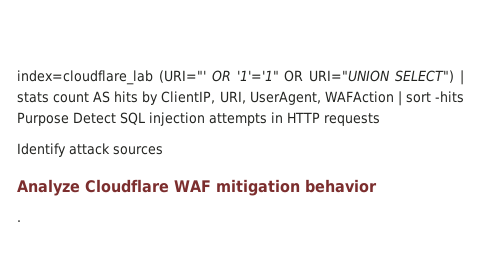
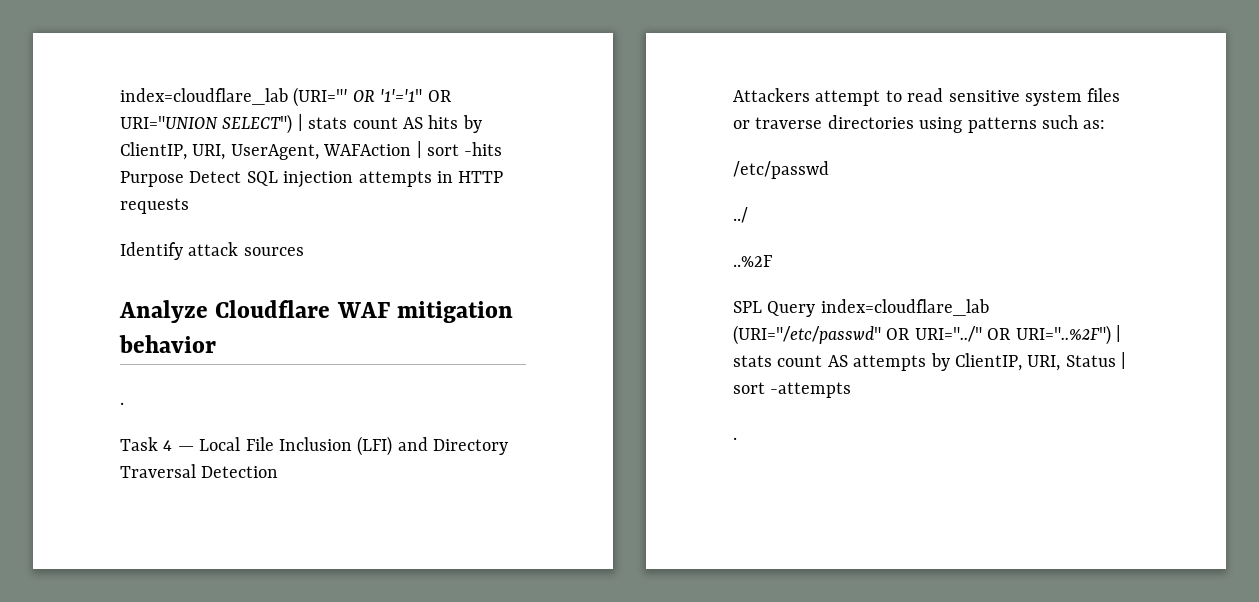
+ Task 4 — Local File Inclusion (LFI) and Directory Traversal Detection
+ Attackers attempt to read sensitive system files or traverse directories using patterns such as:
+ /etc/passwd
+ ../
+ ..%2F
+ SPL Query index=cloudflare_lab (URI="/etc/passwd" OR URI="../" OR URI="..%2F") | stats count AS attempts by ClientIP, URI, Status | sort -attempts
+ .

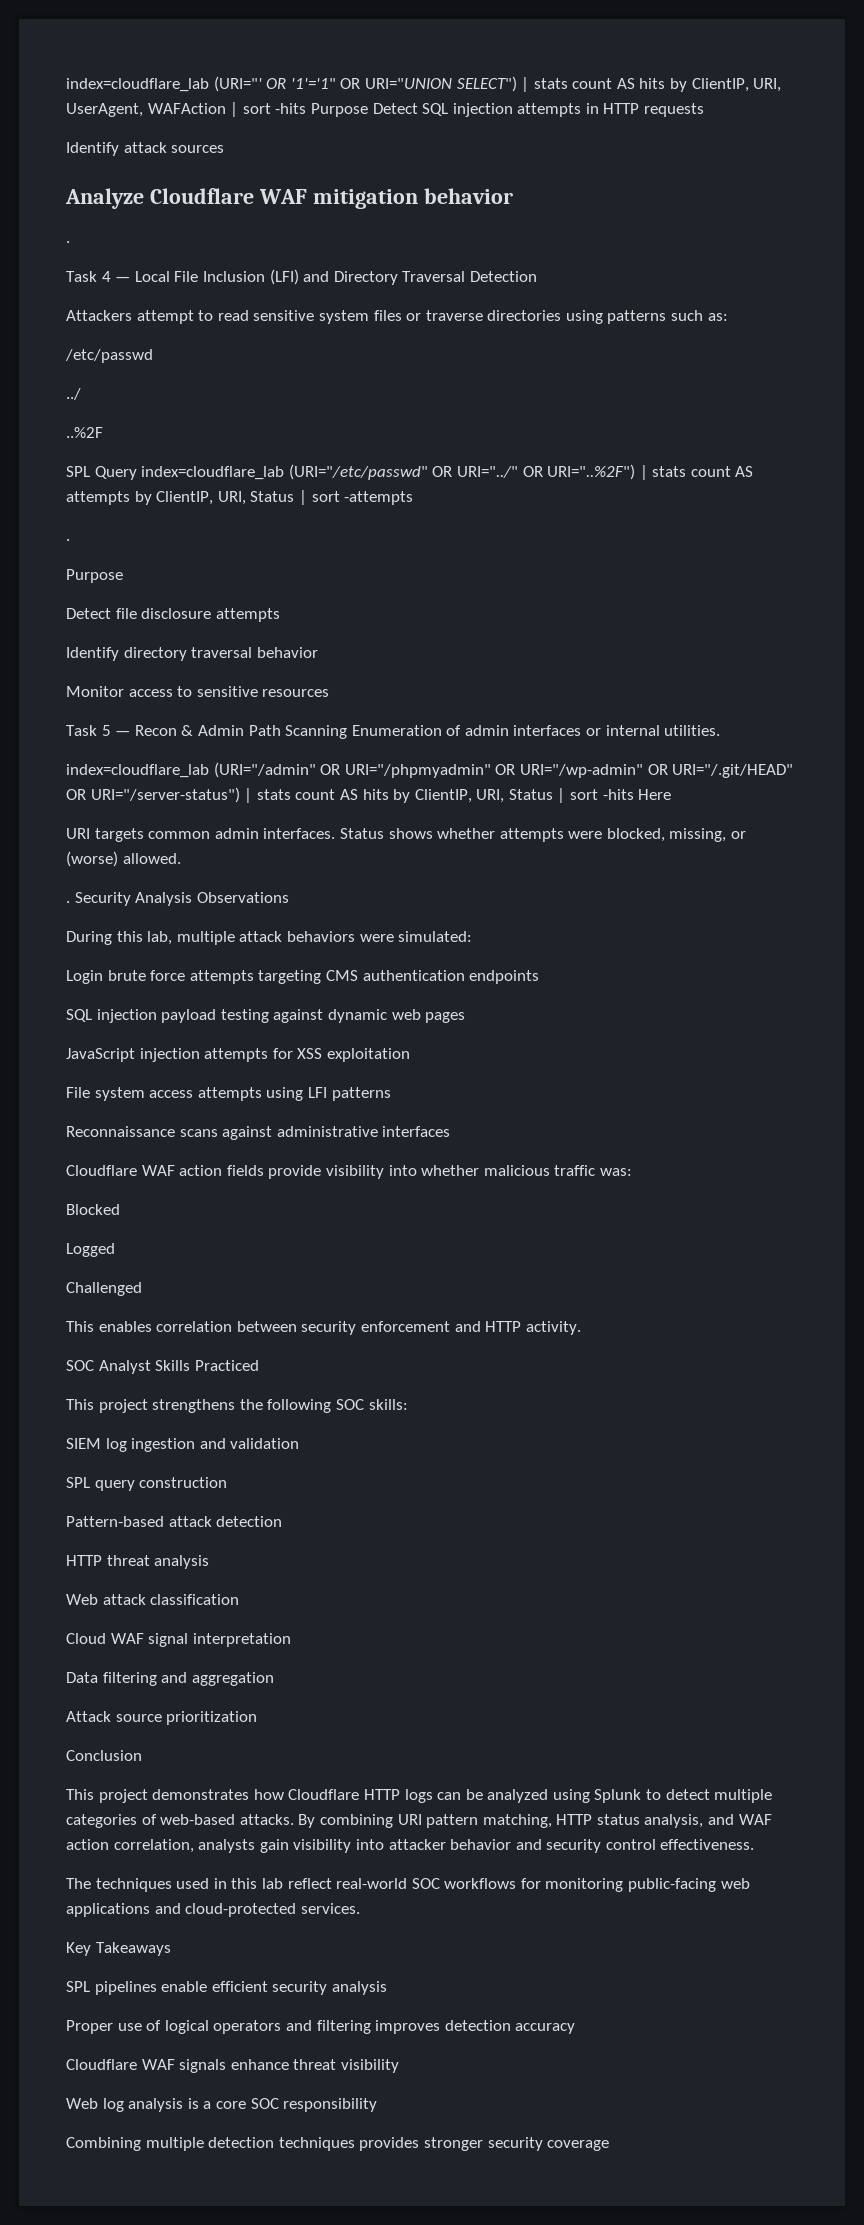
  SPL Query index=cloudflare_lab (URI="/etc/passwd" OR URI="../" OR URI="..%2F") | stats count AS attempts by ClientIP, URI, Status | sort -attempts
  .
+ Purpose
+ Detect file disclosure attempts
+ Identify directory traversal behavior
+ Monitor access to sensitive resources
+ Task 5 — Recon & Admin Path Scanning Enumeration of admin interfaces or internal utilities.
+ index=cloudflare_lab (URI="/admin" OR URI="/phpmyadmin" OR URI="/wp-admin" OR URI="/.git/HEAD" OR URI="/server-status") | stats count AS hits by ClientIP, URI, Status | sort -hits Here
+ URI targets common admin interfaces. Status shows whether attempts were blocked, missing, or (worse) allowed.
+ . Security Analysis Observations
+ During this lab, multiple attack behaviors were simulated:
+ Login brute force attempts targeting CMS authentication endpoints
+ SQL injection payload testing against dynamic web pages
+ JavaScript injection attempts for XSS exploitation
+ File system access attempts using LFI patterns
+ Reconnaissance scans against administrative interfaces
+ Cloudflare WAF action fields provide visibility into whether malicious traffic was:
+ Blocked
+ Logged
+ Challenged
+ This enables correlation between security enforcement and HTTP activity.
+ SOC Analyst Skills Practiced
+ This project strengthens the following SOC skills:
+ SIEM log ingestion and validation
+ SPL query construction
+ Pattern-based attack detection
+ HTTP threat analysis
+ Web attack classification
+ Cloud WAF signal interpretation
+ Data filtering and aggregation
+ Attack source prioritization
+ Conclusion
+ This project demonstrates how Cloudflare HTTP logs can be analyzed using Splunk to detect multiple categories of web-based attacks. By combining URI pattern matching, HTTP status analysis, and WAF action correlation, analysts gain visibility into attacker behavior and security control effectiveness.
+ The techniques used in this lab reflect real-world SOC workflows for monitoring public-facing web applications and cloud-protected services.
+ Key Takeaways
+ SPL pipelines enable efficient security analysis
+ Proper use of logical operators and filtering improves detection accuracy
+ Cloudflare WAF signals enhance threat visibility
+ Web log analysis is a core SOC responsibility
+ Combining multiple detection techniques provides stronger security coverage

